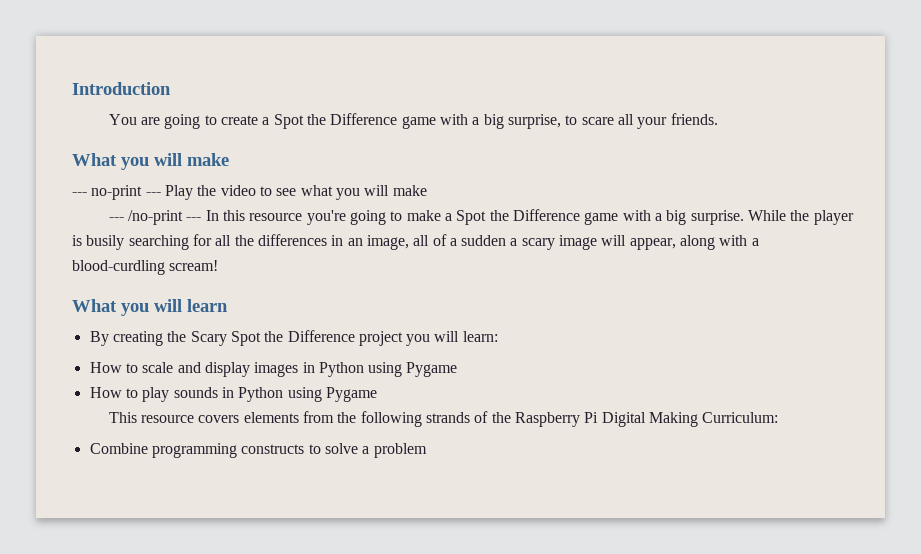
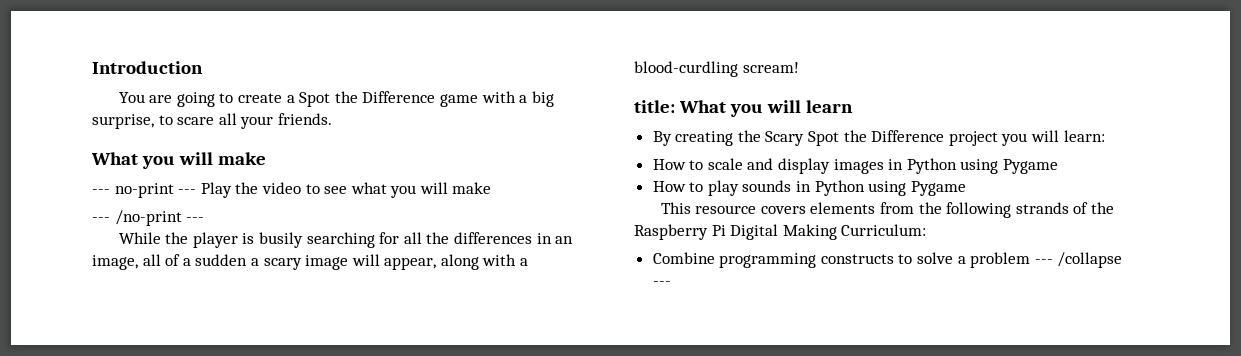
- --- /no-print --- In this resource you're going to make a Spot the Difference game with a big surprise. While the player is busily searching for all the differences in an image, all of a sudden a scary image will appear, along with a blood-curdling scream!
+ --- /no-print ---
+ While the player is busily searching for all the differences in an image, all of a sudden a scary image will appear, along with a blood-curdling scream!
- What you will learn
+ title: What you will learn
- Combine programming constructs to solve a problem
+ Combine programming constructs to solve a problem --- /collapse ---

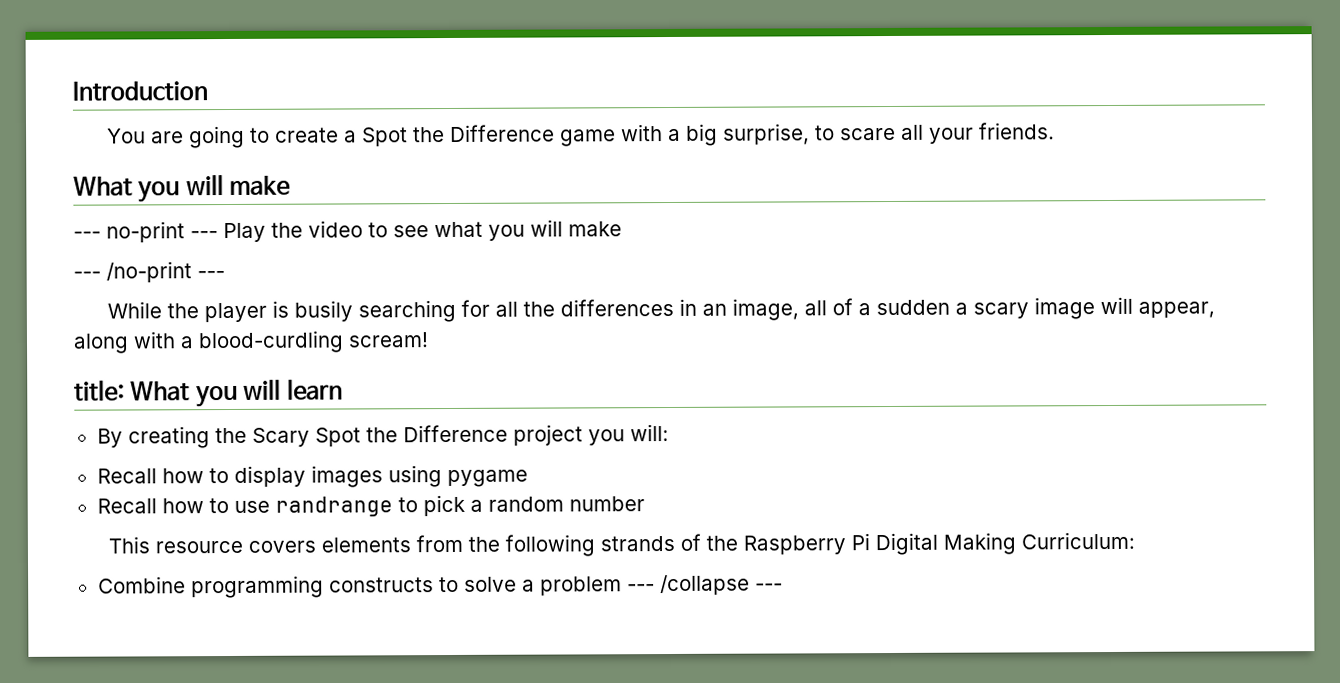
- By creating the Scary Spot the Difference project you will learn:
- How to scale and display images in Python using Pygame
- How to play sounds in Python using Pygame
+ By creating the Scary Spot the Difference project you will:
+ Recall how to display images using pygame
+ Recall how to use randrange to pick a random number

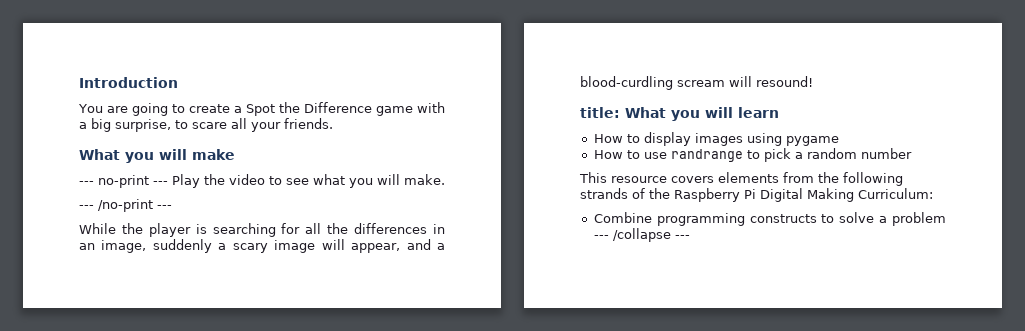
- --- no-print --- Play the video to see what you will make
+ --- no-print --- Play the video to see what you will make.
- While the player is busily searching for all the differences in an image, all of a sudden a scary image will appear, along with a blood-curdling scream!
+ While the player is searching for all the differences in an image, suddenly a scary image will appear, and a blood-curdling scream will resound!
- By creating the Scary Spot the Difference project you will:
- Recall how to display images using pygame
+ How to display images using pygame
- Recall how to use randrange to pick a random number
+ How to use randrange to pick a random number

